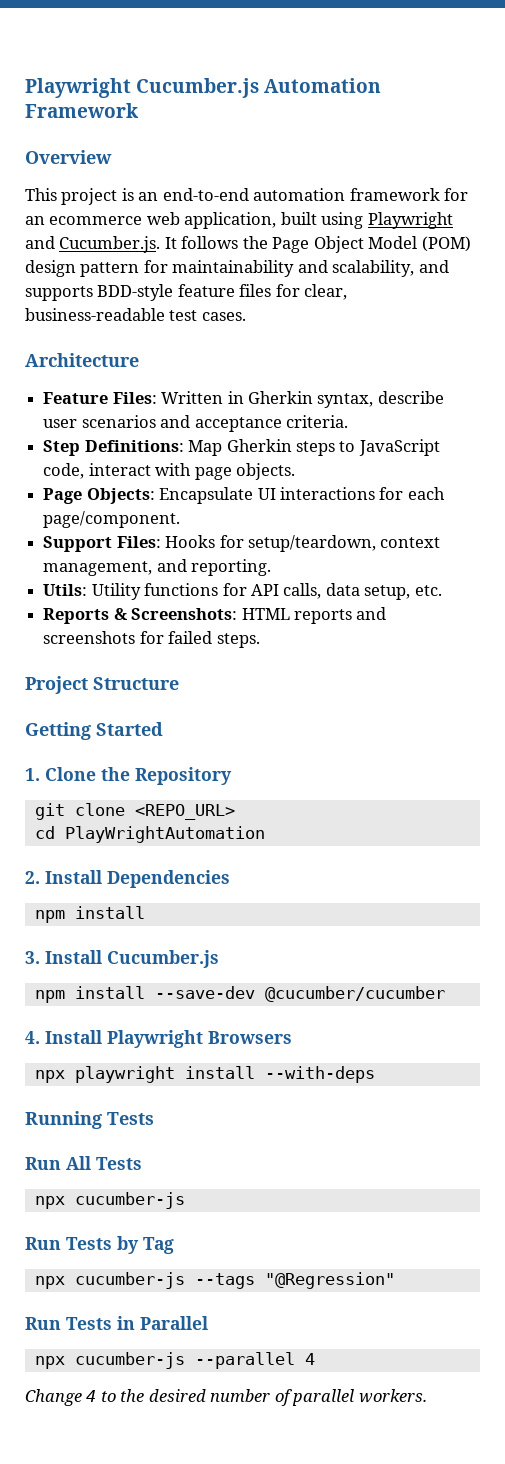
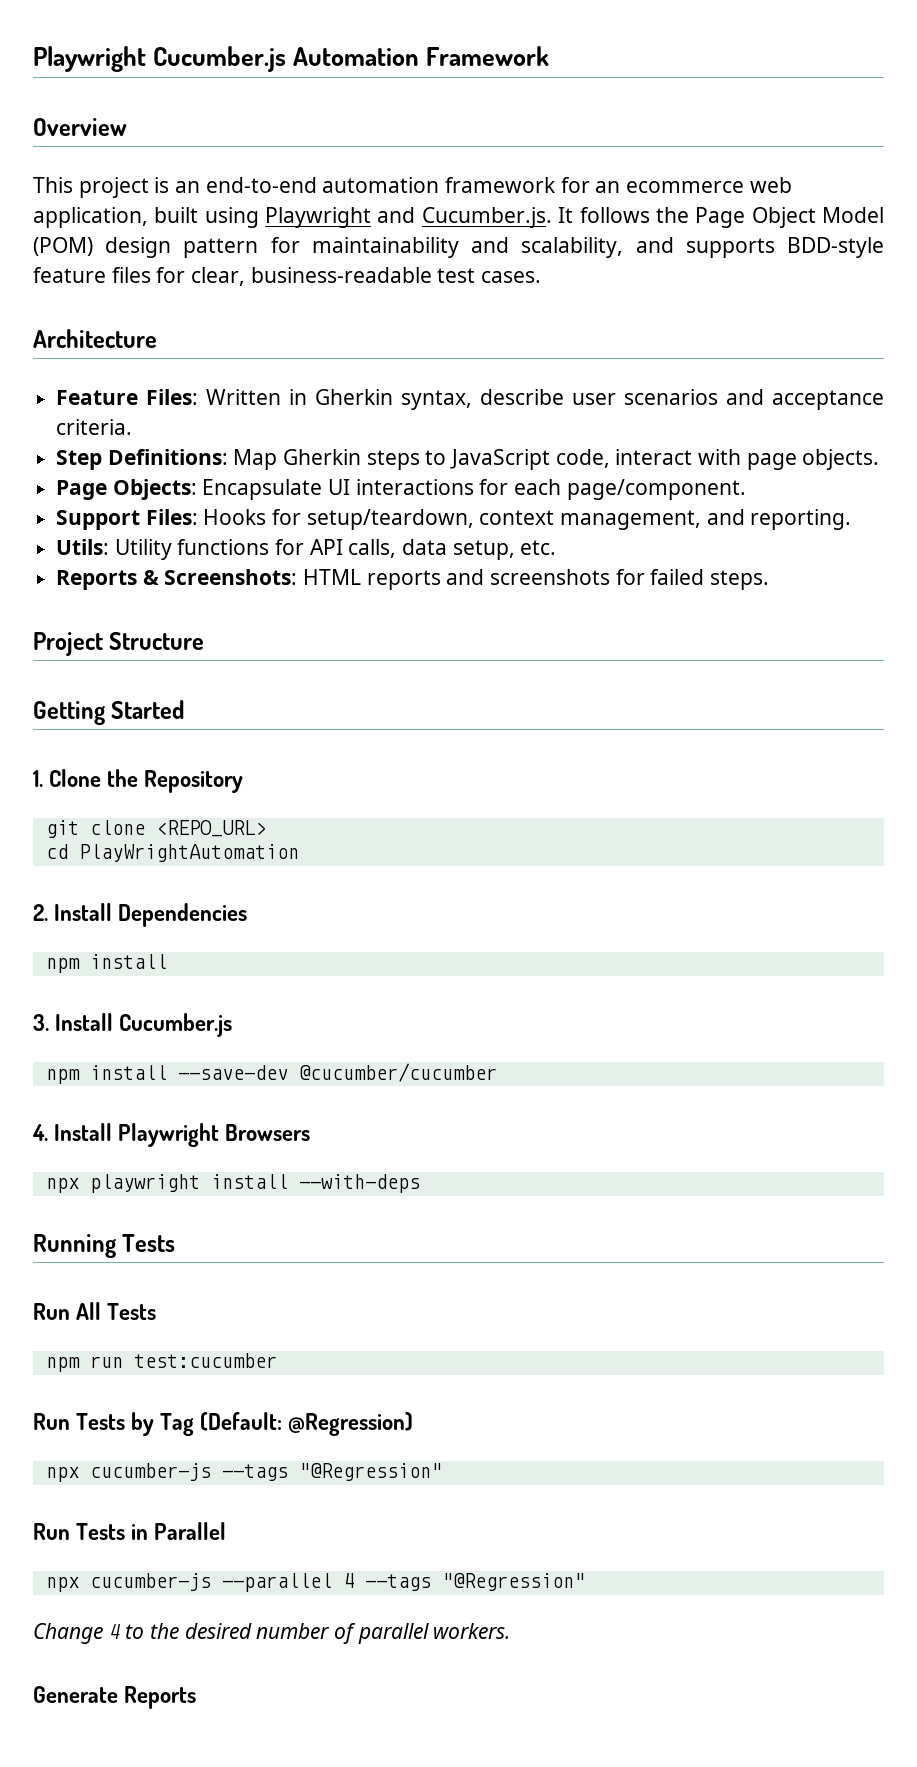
  Run All Tests
- npx cucumber-js
+ npm run test:cucumber
- Run Tests by Tag
+ Run Tests by Tag (Default: @Regression)
- npx cucumber-js --parallel 4
+ npx cucumber-js --parallel 4 --tags "@Regression"
+ Generate Reports

